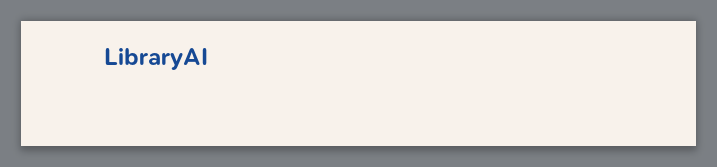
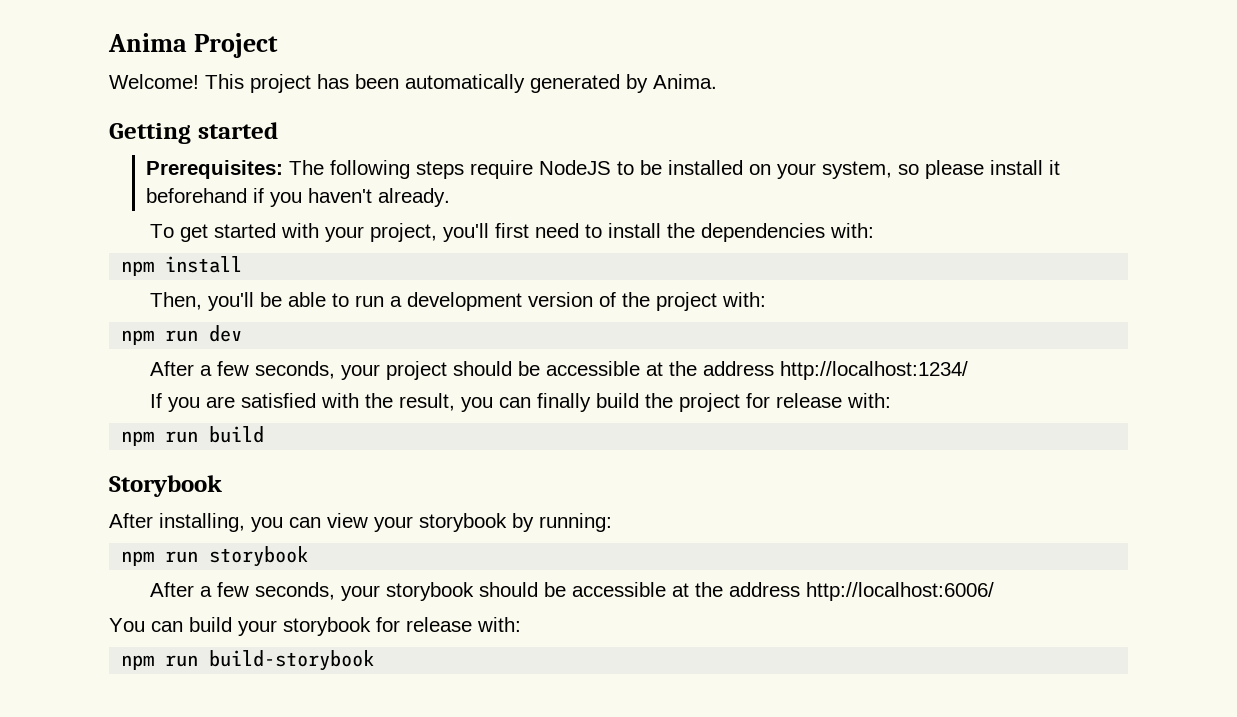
- LibraryAI
+ Anima Project
+ Welcome! This project has been automatically generated by Anima.
+ Getting started
+ Prerequisites: The following steps require NodeJS to be installed on your system, so please install it beforehand if you haven't already.
+ To get started with your project, you'll first need to install the dependencies with:
+ npm install
+ Then, you'll be able to run a development version of the project with:
+ npm run dev
+ After a few seconds, your project should be accessible at the address http://localhost:1234/
+ If you are satisfied with the result, you can finally build the project for release with:
+ npm run build
+ Storybook
+ After installing, you can view your storybook by running:
+ npm run storybook
+ After a few seconds, your storybook should be accessible at the address http://localhost:6006/
+ You can build your storybook for release with:
+ npm run build-storybook

